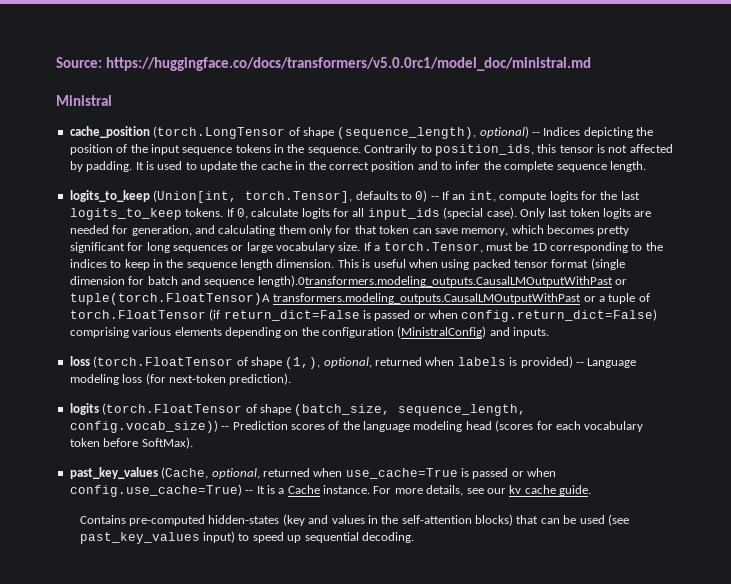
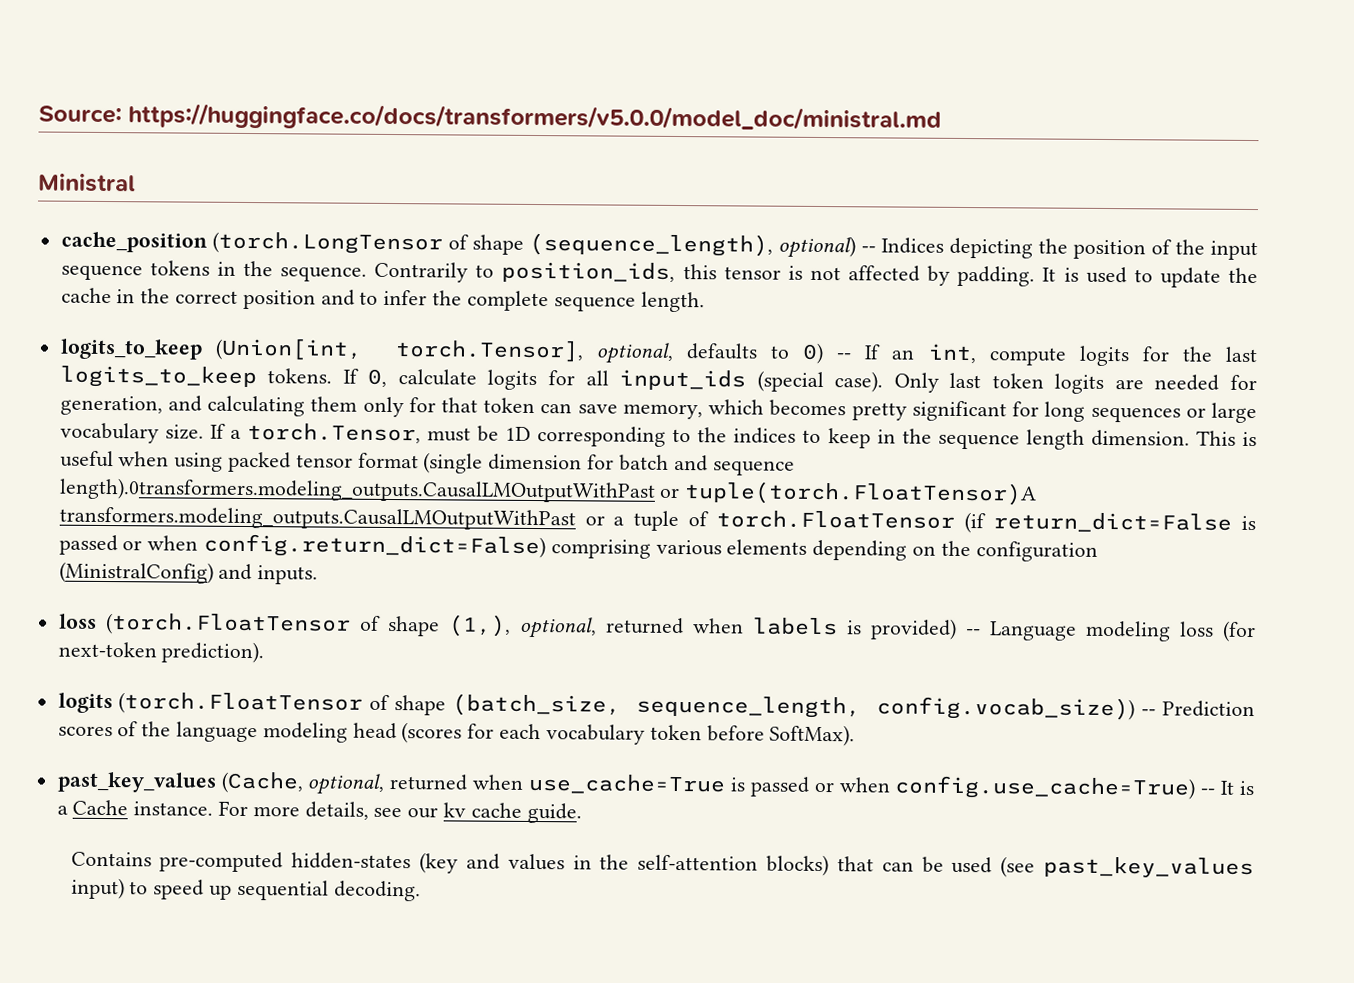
- Source: https://huggingface.co/docs/transformers/v5.0.0rc1/model_doc/ministral.md
+ Source: https://huggingface.co/docs/transformers/v5.0.0/model_doc/ministral.md
- logits_to_keep (Union[int, torch.Tensor], defaults to 0) -- If an int, compute logits for the last logits_to_keep tokens.
+ logits_to_keep (Union[int, torch.Tensor], optional, defaults to 0) -- If an int, compute logits for the last logits_to_keep tokens.

